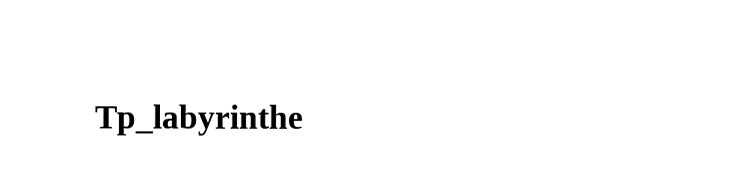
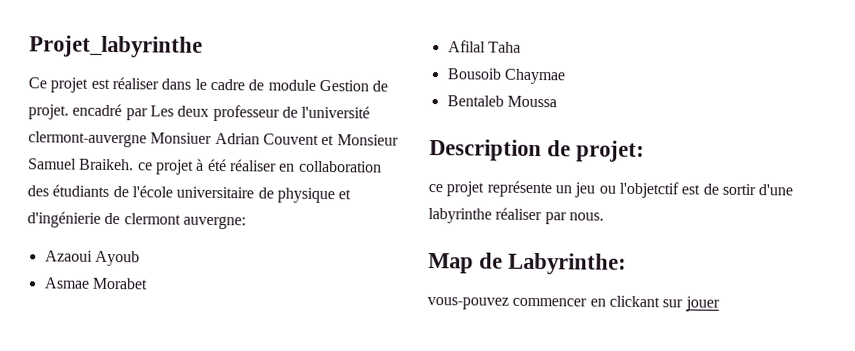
- Tp_labyrinthe
+ Projet_labyrinthe
+ Ce projet est réaliser dans le cadre de module Gestion de projet. encadré par Les deux professeur de l'université clermont-auvergne Monsiuer Adrian Couvent et Monsieur Samuel Braikeh. ce projet à été réaliser en collaboration des étudiants de l'école universitaire de physique et d'ingénierie de clermont auvergne:
+ Azaoui Ayoub
+ Asmae Morabet
+ Afilal Taha
+ Bousoib Chaymae
+ Bentaleb Moussa
+ Description de projet:
+ ce projet représente un jeu ou l'objetctif est de sortir d'une labyrinthe réaliser par nous.
+ Map de Labyrinthe:
+ vous-pouvez commencer en clickant sur jouer

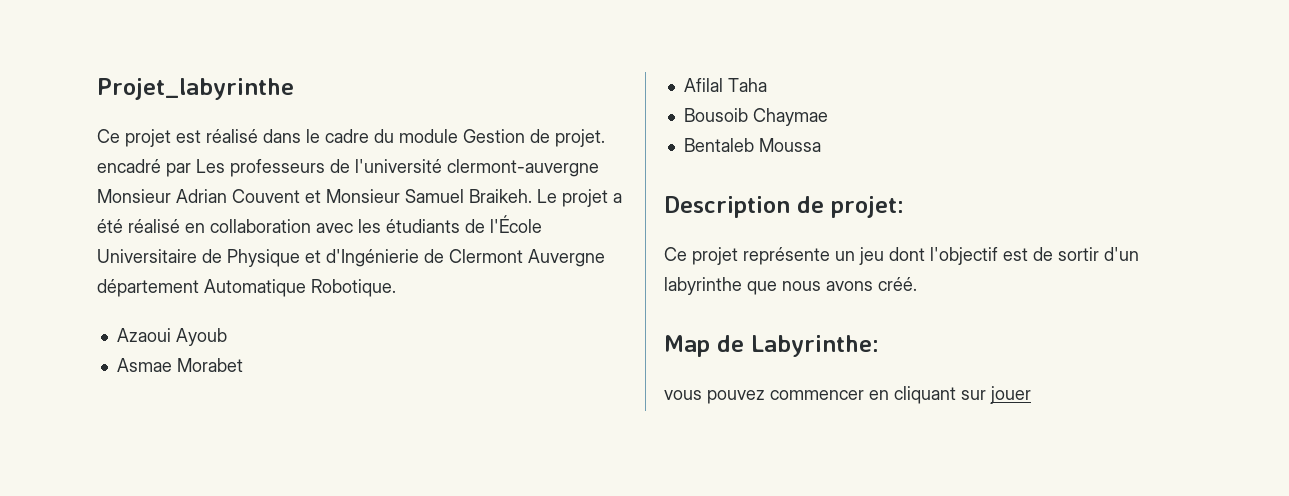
- Ce projet est réaliser dans le cadre de module Gestion de projet. encadré par Les deux professeur de l'université clermont-auvergne Monsiuer Adrian Couvent et Monsieur Samuel Braikeh. ce projet à été réaliser en collaboration des étudiants de l'école universitaire de physique et d'ingénierie de clermont auvergne:
+ Ce projet est réalisé dans le cadre du module Gestion de projet. encadré par Les professeurs de l'université clermont-auvergne Monsieur Adrian Couvent et Monsieur Samuel Braikeh. Le projet a été réalisé en collaboration avec les étudiants de l'École Universitaire de Physique et d'Ingénierie de Clermont Auvergne département Automatique Robotique.
- ce projet représente un jeu ou l'objetctif est de sortir d'une labyrinthe réaliser par nous.
+ Ce projet représente un jeu dont l'objectif est de sortir d'un labyrinthe que nous avons créé.
- vous-pouvez commencer en clickant sur jouer
+ vous pouvez commencer en cliquant sur jouer

